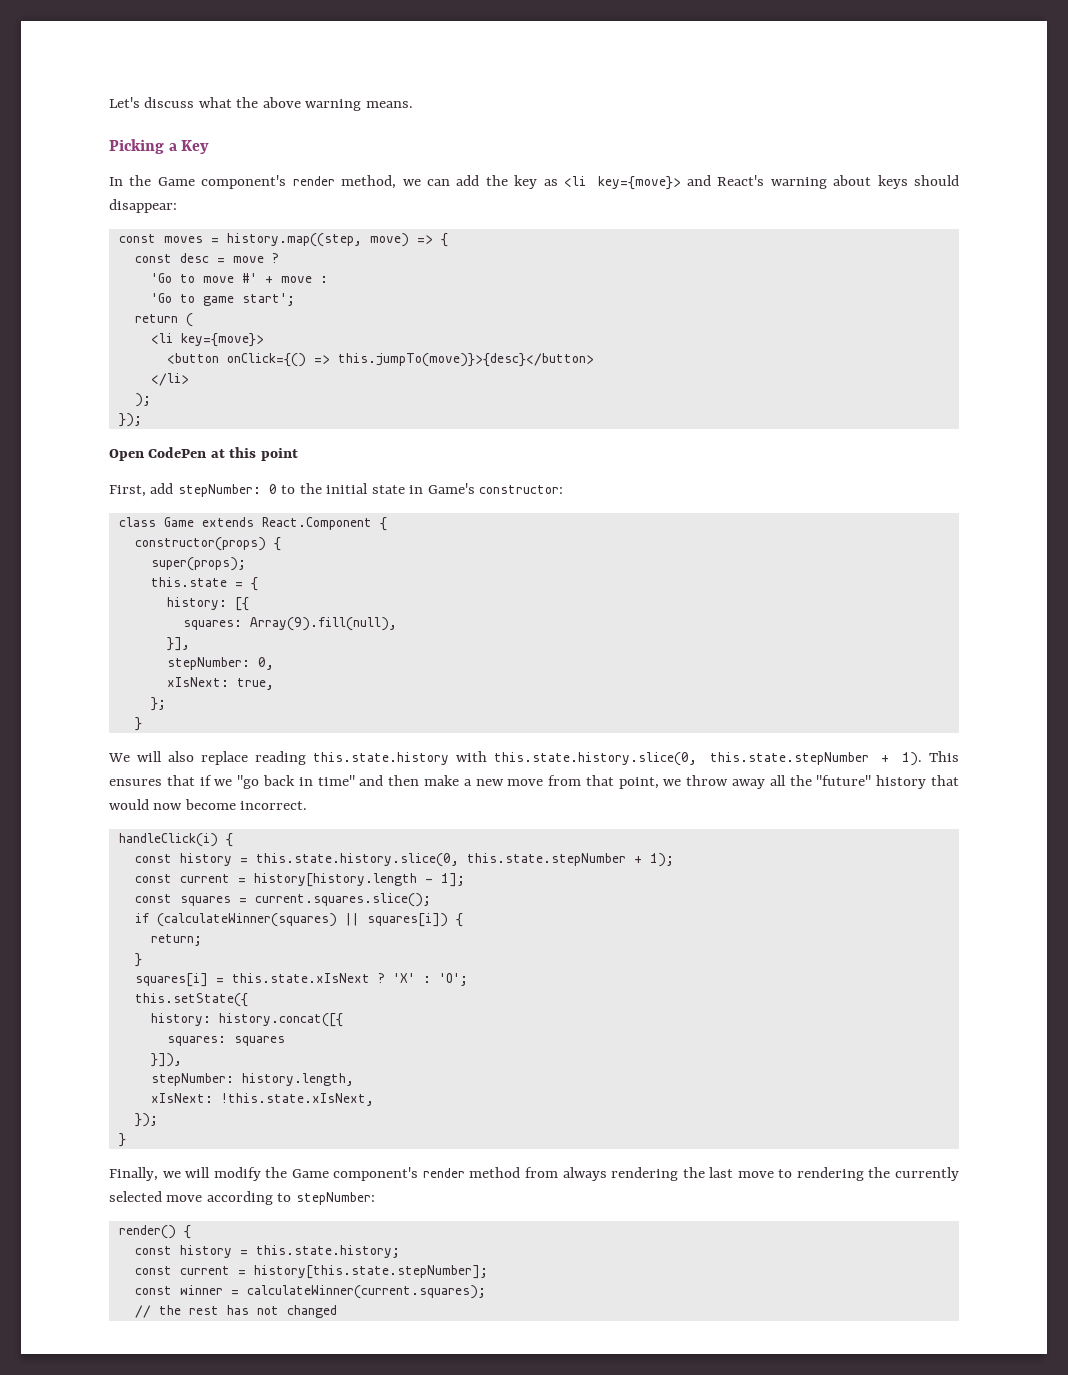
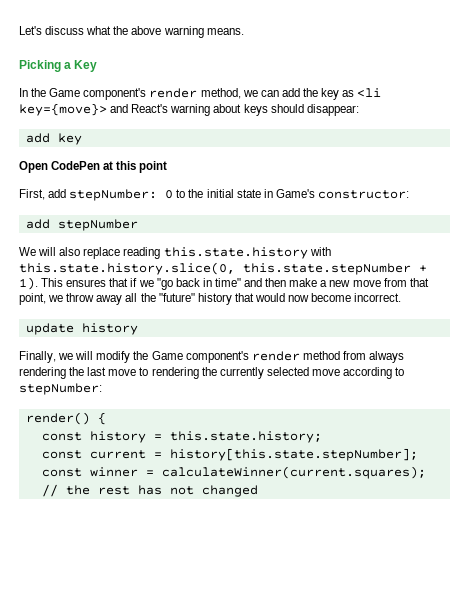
- const moves = history.map((step, move) => {
- const desc = move ?
- 'Go to move #' + move :
- 'Go to game start';
- return (
- <li key={move}>
- <button onClick={() => this.jumpTo(move)}>{desc}</button>
- </li>
- );
- });
+ add key
- class Game extends React.Component {
- constructor(props) {
- super(props);
- this.state = {
- history: [{
- squares: Array(9).fill(null),
- }],
- stepNumber: 0,
- xIsNext: true,
- };
- }
+ add stepNumber
- handleClick(i) {
- const history = this.state.history.slice(0, this.state.stepNumber + 1);
- const current = history[history.length - 1];
- const squares = current.squares.slice();
- if (calculateWinner(squares) || squares[i]) {
- return;
- }
- squares[i] = this.state.xIsNext ? 'X' : 'O';
- this.setState({
- history: history.concat([{
- squares: squares
- }]),
- stepNumber: history.length,
- xIsNext: !this.state.xIsNext,
- });
- }
+ update history

